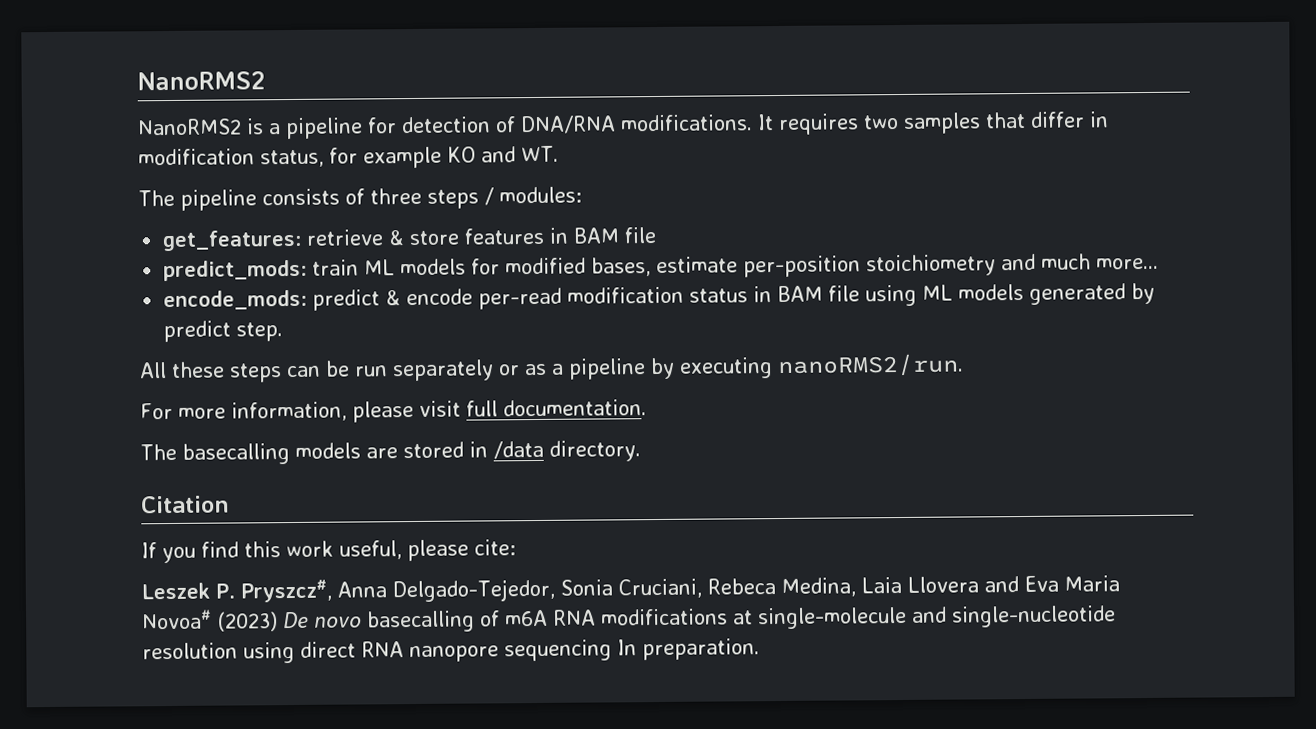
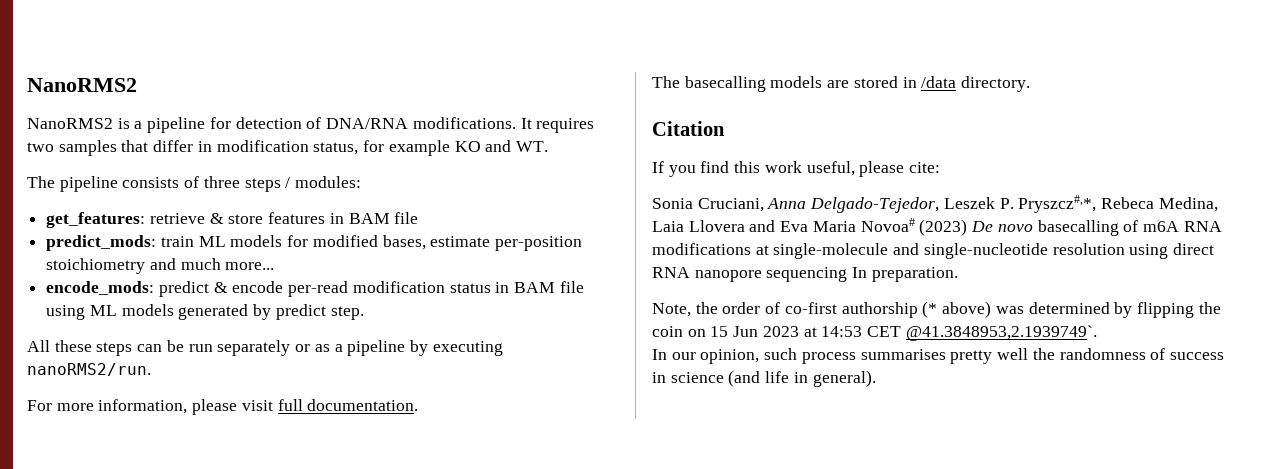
- Leszek P. Pryszcz#, Anna Delgado-Tejedor, Sonia Cruciani, Rebeca Medina, Laia Llovera and Eva Maria Novoa# (2023) De novo basecalling of m6A RNA modifications at single-molecule and single-nucleotide resolution using direct RNA nanopore sequencing In preparation.
+ Sonia Cruciani, Anna Delgado-Tejedor, Leszek P. Pryszcz#,*, Rebeca Medina, Laia Llovera and Eva Maria Novoa# (2023) De novo basecalling of m6A RNA modifications at single-molecule and single-nucleotide resolution using direct RNA nanopore sequencing In preparation.
+ Note, the order of co-first authorship (* above) was determined by flipping the coin on 15 Jun 2023 at 14:53 CET @41.3848953,2.1939749`.
+ In our opinion, such process summarises pretty well the randomness of success in science (and life in general).

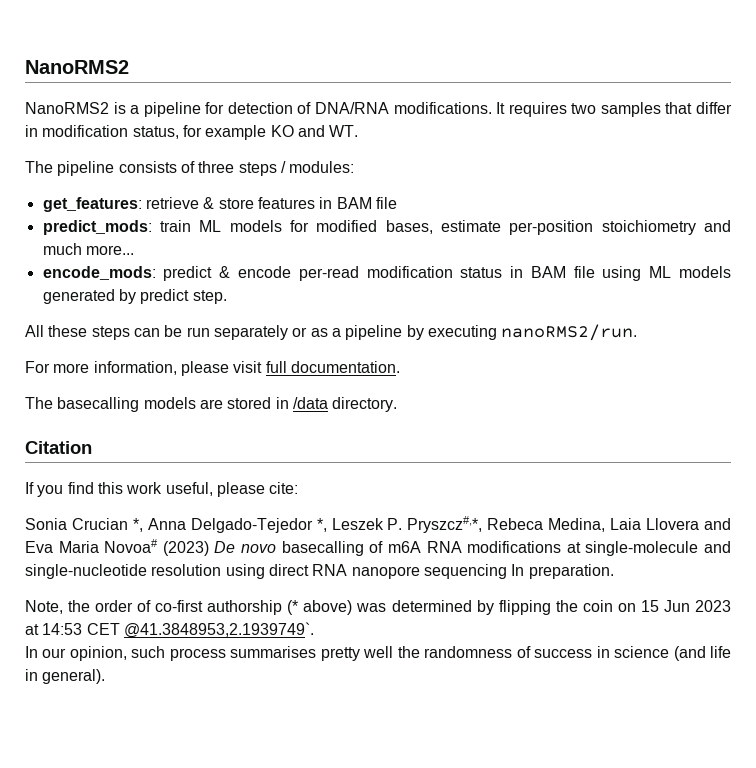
- Sonia Cruciani, Anna Delgado-Tejedor, Leszek P. Pryszcz#,*, Rebeca Medina, Laia Llovera and Eva Maria Novoa# (2023) De novo basecalling of m6A RNA modifications at single-molecule and single-nucleotide resolution using direct RNA nanopore sequencing In preparation.
+ Sonia Crucian *, Anna Delgado-Tejedor *, Leszek P. Pryszcz#,*, Rebeca Medina, Laia Llovera and Eva Maria Novoa# (2023) De novo basecalling of m6A RNA modifications at single-molecule and single-nucleotide resolution using direct RNA nanopore sequencing In preparation.

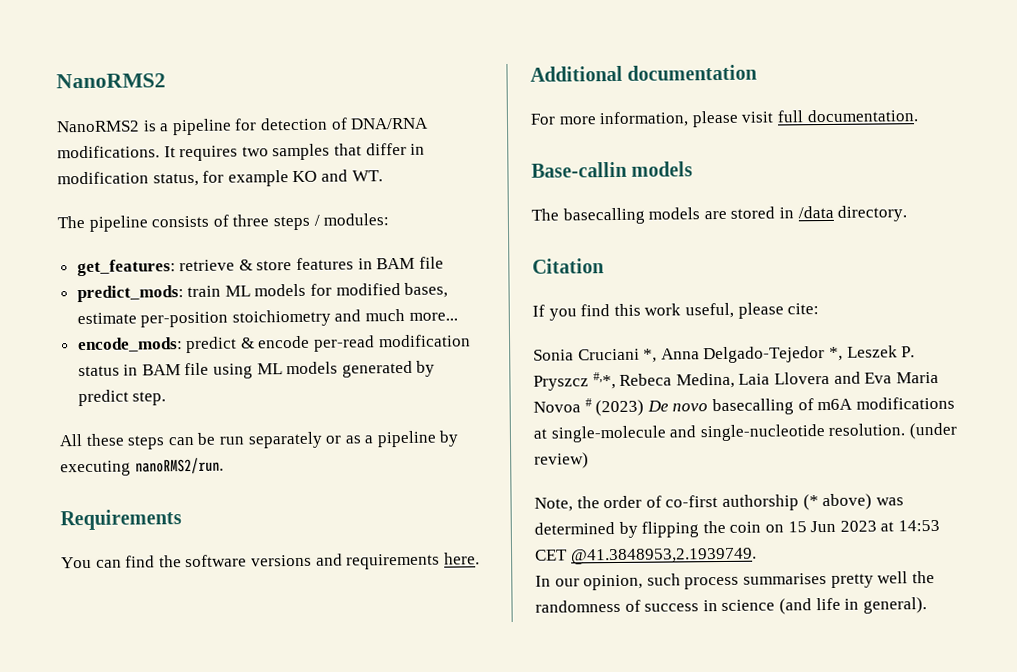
+ Requirements
+ You can find the software versions and requirements here.
+ Additional documentation
+ Base-callin models
- Sonia Crucian *, Anna Delgado-Tejedor *, Leszek P. Pryszcz#,*, Rebeca Medina, Laia Llovera and Eva Maria Novoa# (2023) De novo basecalling of m6A RNA modifications at single-molecule and single-nucleotide resolution using direct RNA nanopore sequencing In preparation.
+ Sonia Cruciani *, Anna Delgado-Tejedor *, Leszek P. Pryszcz #,*, Rebeca Medina, Laia Llovera and Eva Maria Novoa # (2023) De novo basecalling of m6A modifications at single-molecule and single-nucleotide resolution. (under review)
- Note, the order of co-first authorship (* above) was determined by flipping the coin on 15 Jun 2023 at 14:53 CET @41.3848953,2.1939749`.
+ Note, the order of co-first authorship (* above) was determined by flipping the coin on 15 Jun 2023 at 14:53 CET @41.3848953,2.1939749.

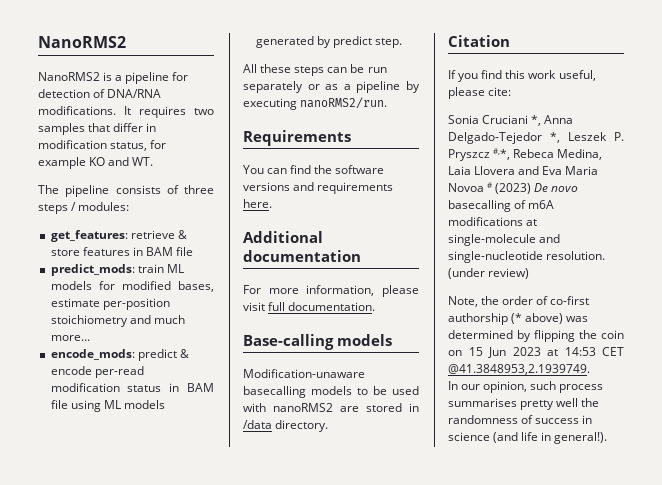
- Base-callin models
+ Base-calling models
- The basecalling models are stored in /data directory.
+ Modification-unaware basecalling models to be used with nanoRMS2 are stored in /data directory.
- In our opinion, such process summarises pretty well the randomness of success in science (and life in general).
+ In our opinion, such process summarises pretty well the randomness of success in science (and life in general!).

